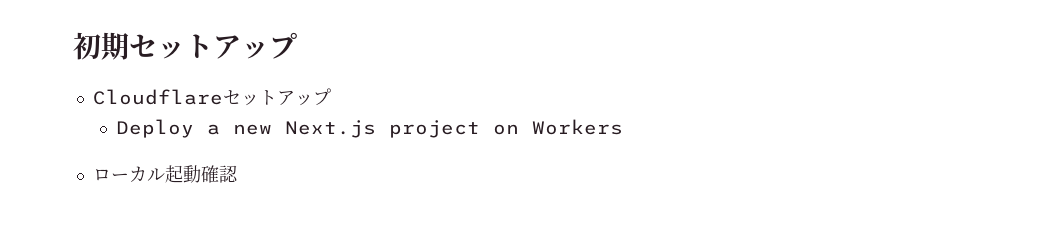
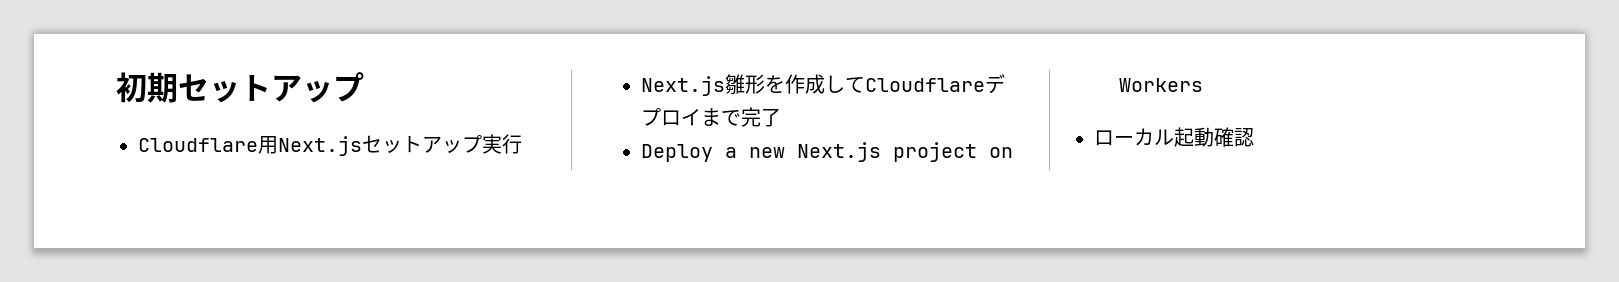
- Cloudflareセットアップ
+ Cloudflare用Next.jsセットアップ実行
+ Next.js雛形を作成してCloudflareデプロイまで完了

